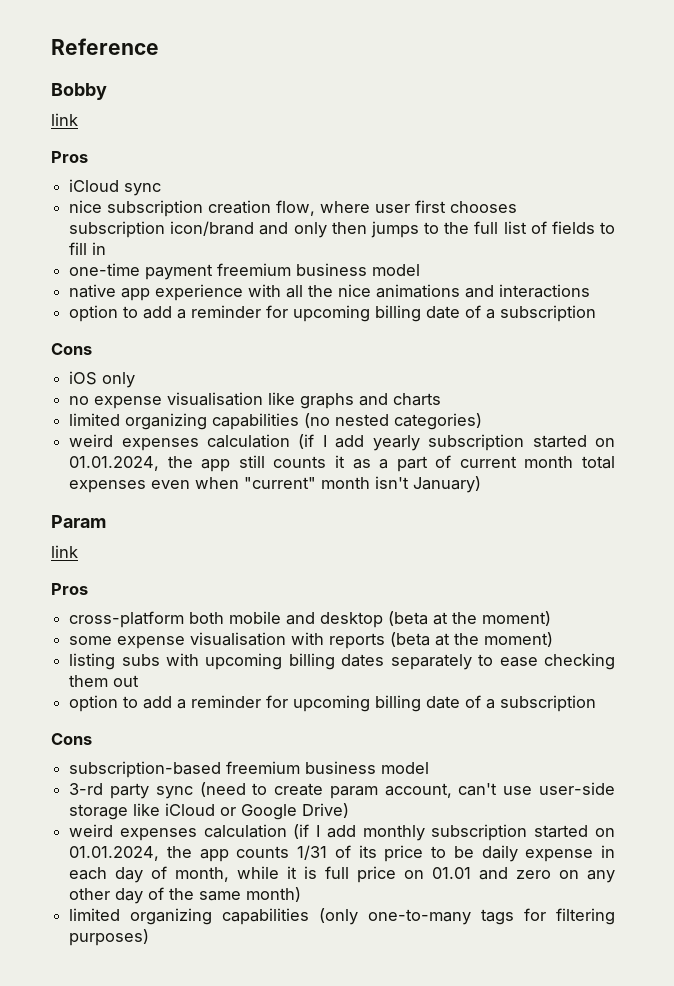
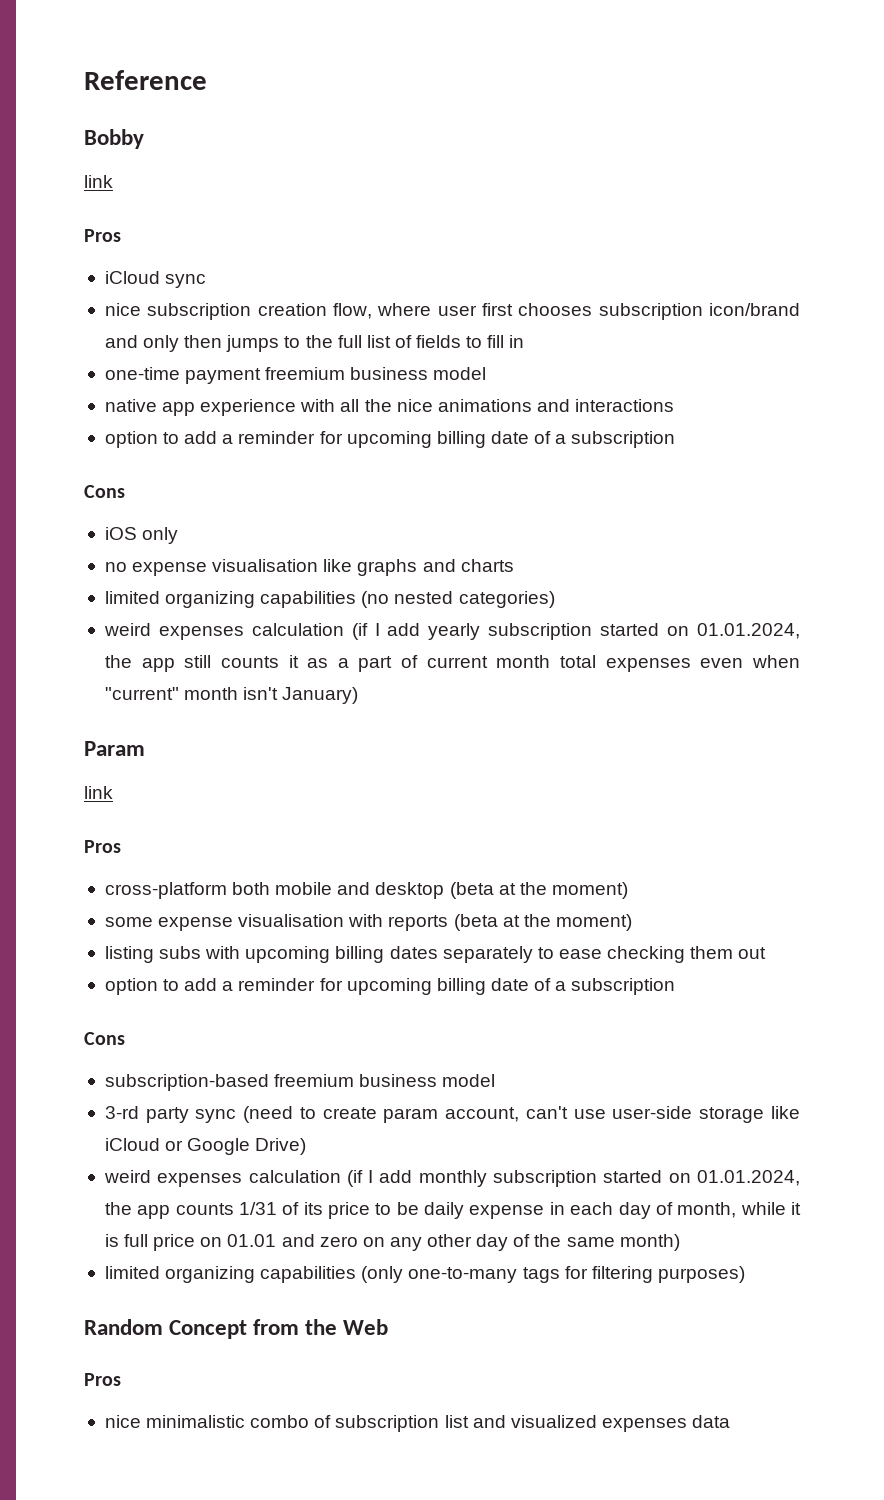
+ Random Concept from the Web
+ Pros
+ nice minimalistic combo of subscription list and visualized expenses data

